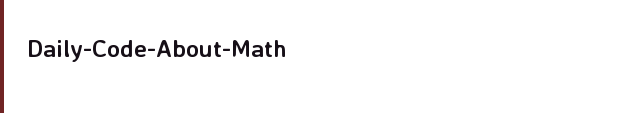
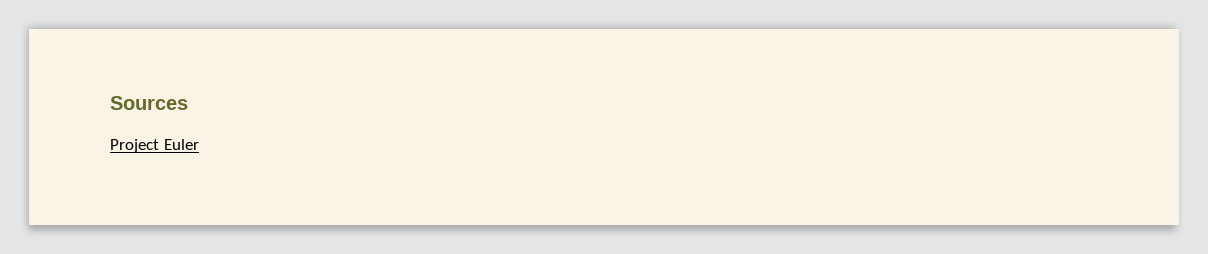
- Daily-Code-About-Math
+ Sources
+ Project Euler

